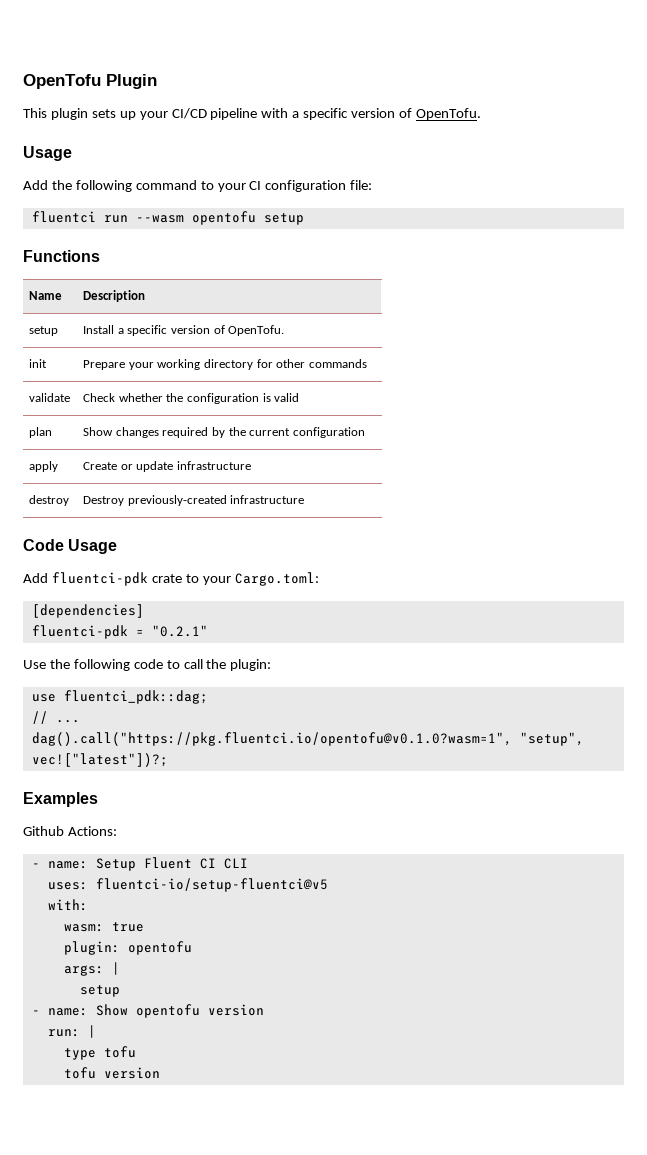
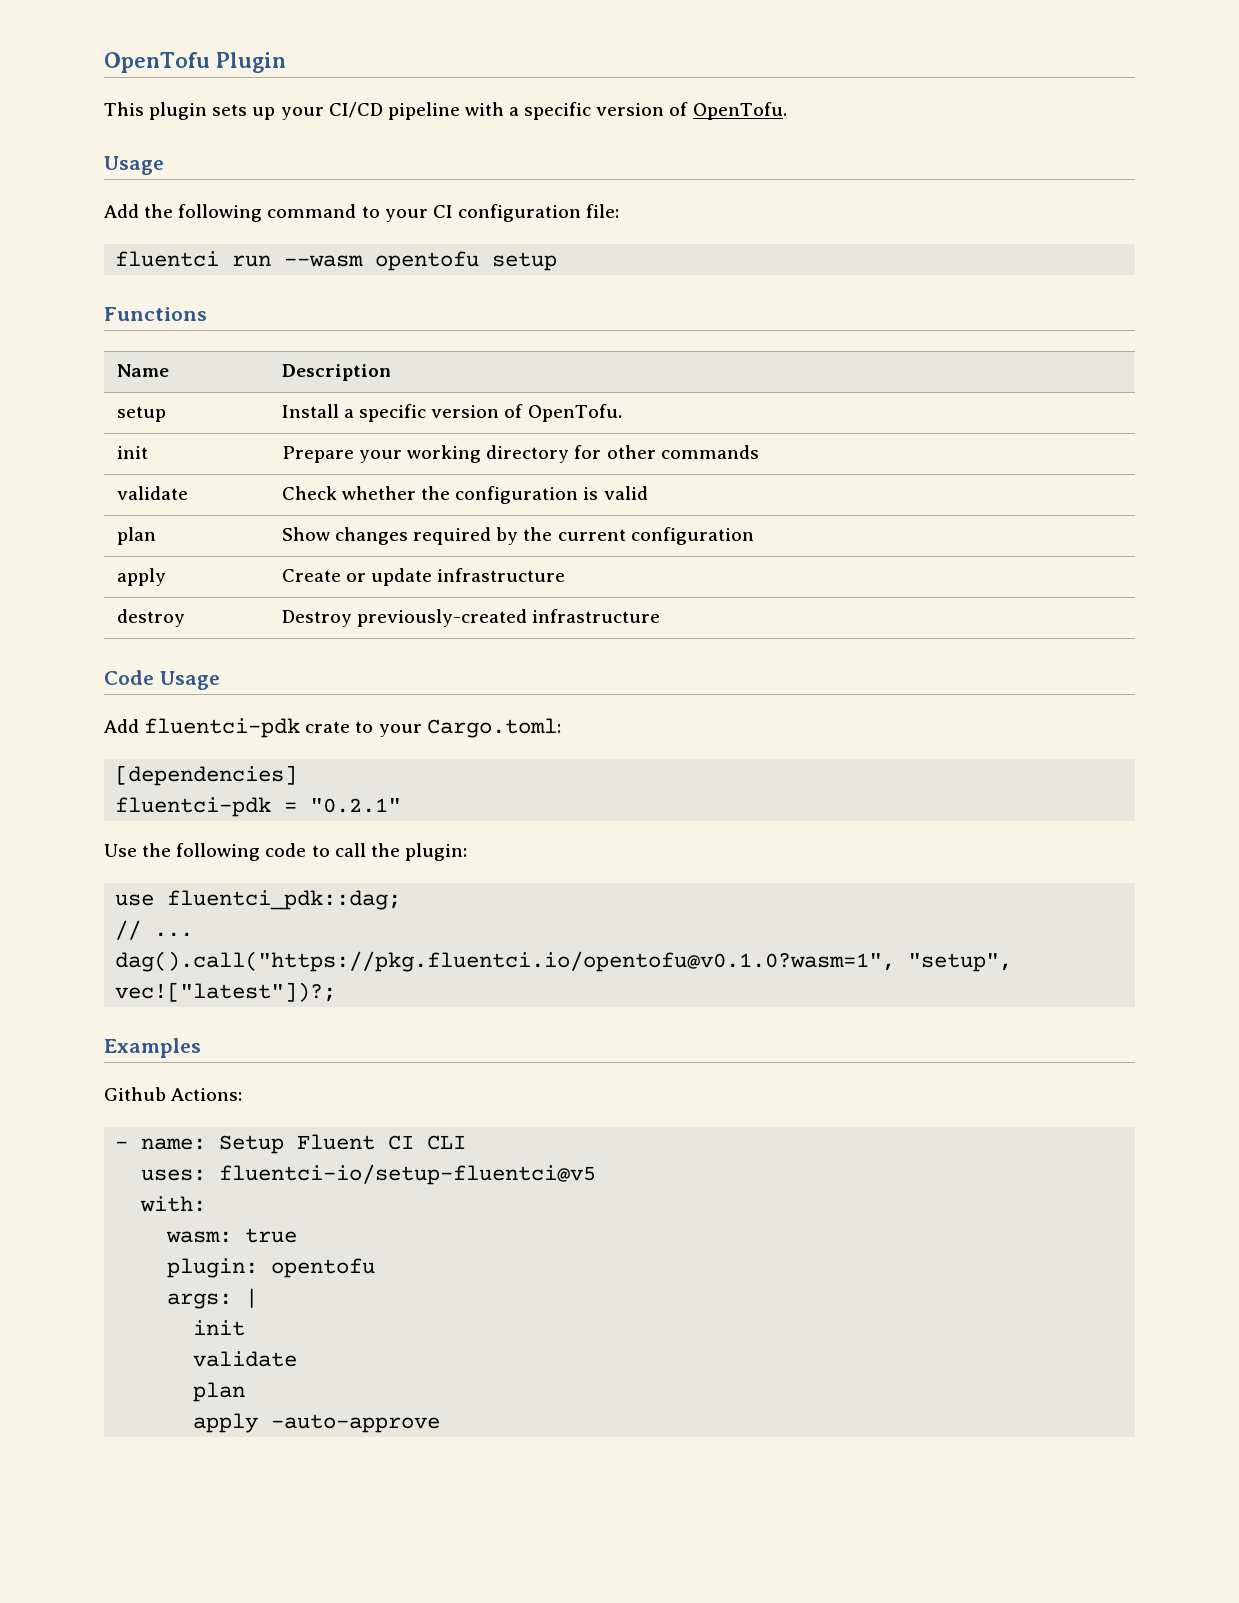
  args: |
- setup
- - name: Show opentofu version
- run: |
- type tofu
- tofu version
+ init
+ validate
+ plan
+ apply -auto-approve

